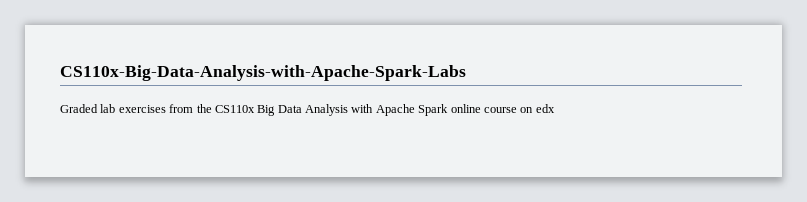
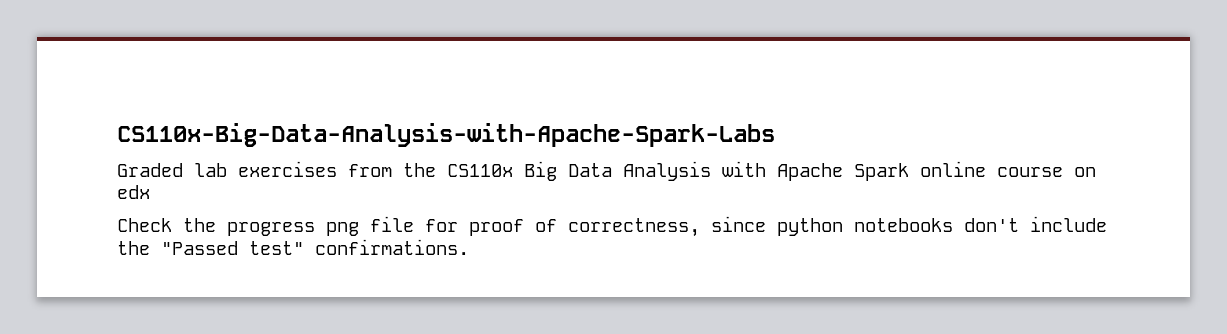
+ Check the progress png file for proof of correctness, since python notebooks don't include the "Passed test" confirmations.

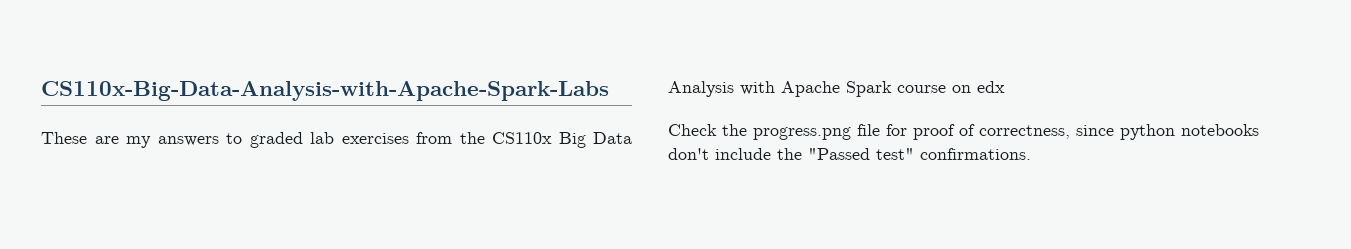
- Graded lab exercises from the CS110x Big Data Analysis with Apache Spark online course on edx
+ These are my answers to graded lab exercises from the CS110x Big Data Analysis with Apache Spark course on edx
- Check the progress png file for proof of correctness, since python notebooks don't include the "Passed test" confirmations.
+ Check the progress.png file for proof of correctness, since python notebooks don't include the "Passed test" confirmations.

